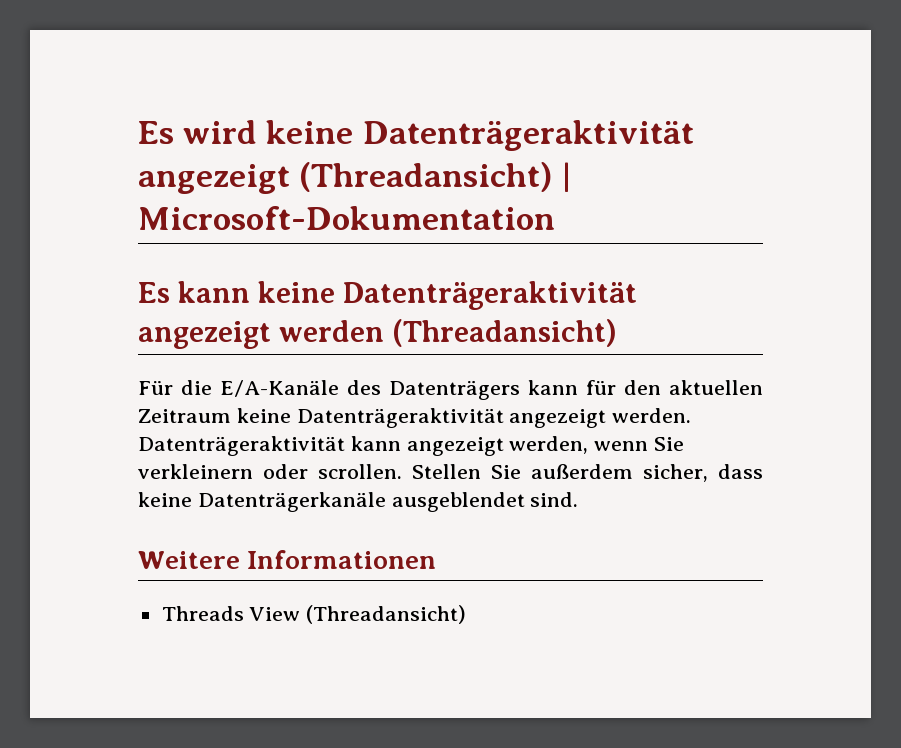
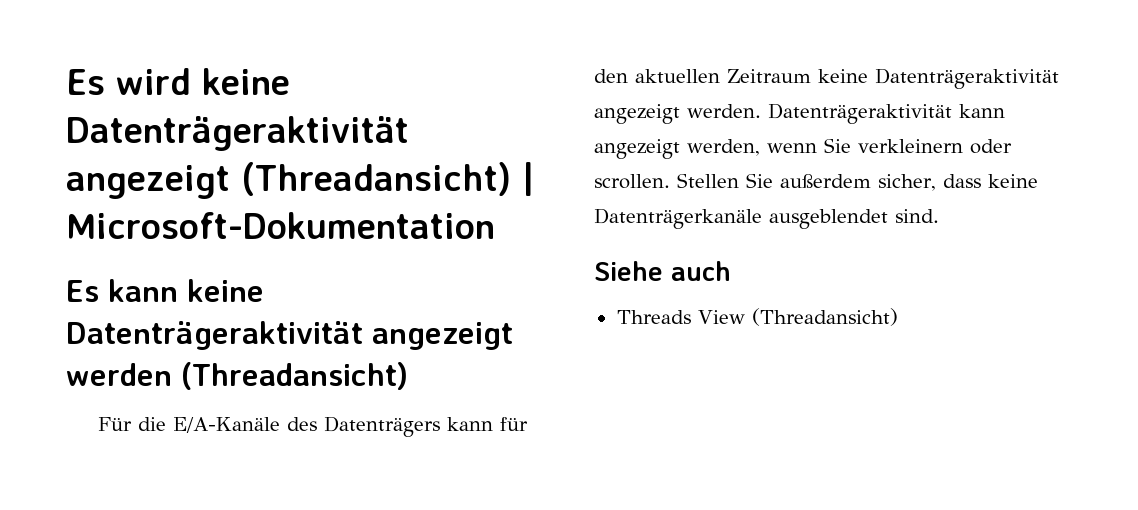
- Weitere Informationen
+ Siehe auch

